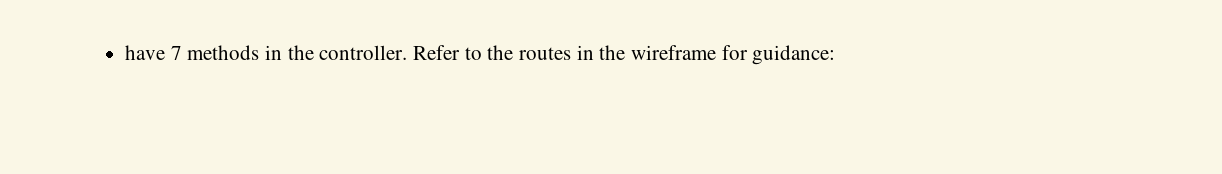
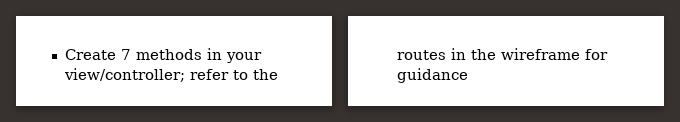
- have 7 methods in the controller. Refer to the routes in the wireframe for guidance:
+ Create 7 methods in your view/controller; refer to the routes in the wireframe for guidance

